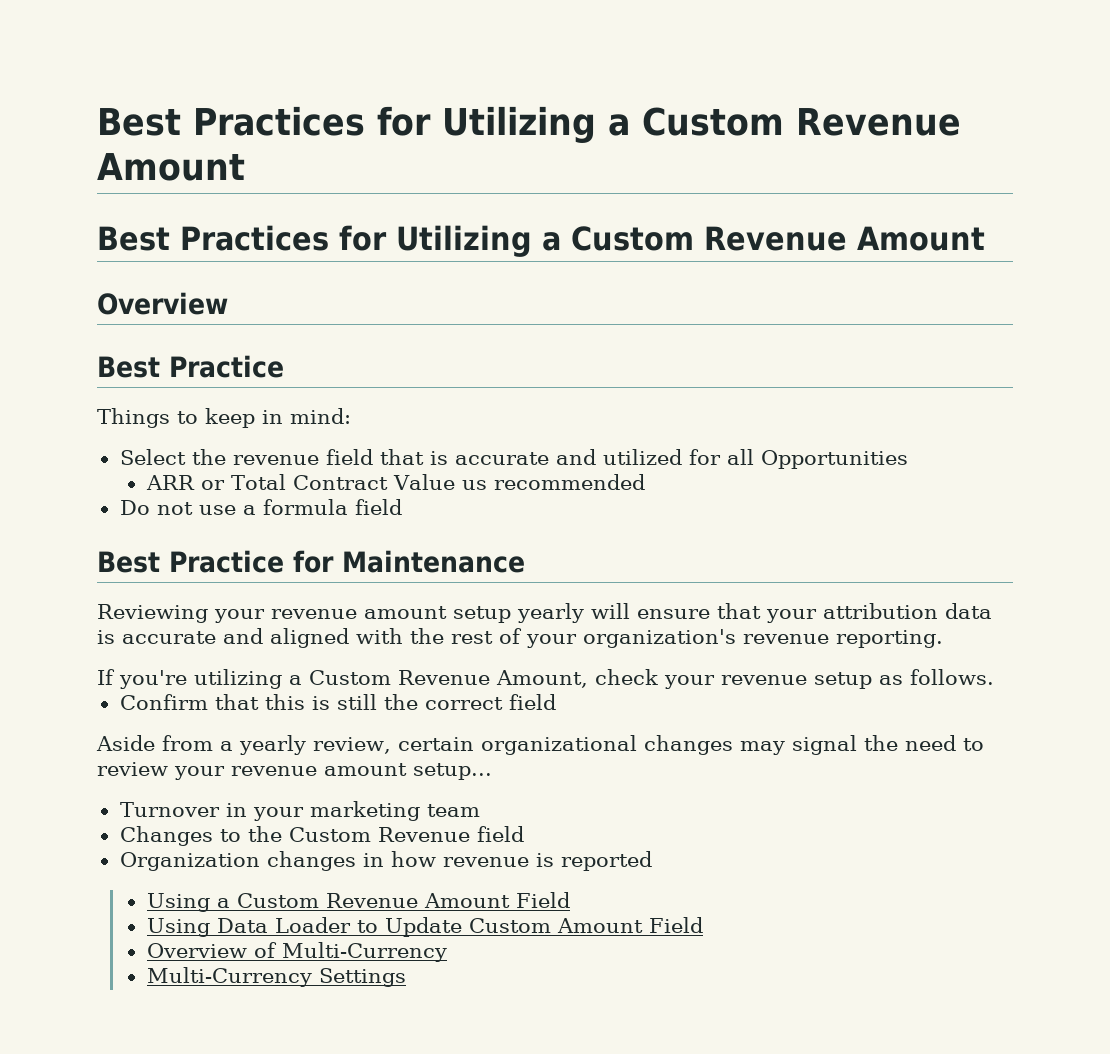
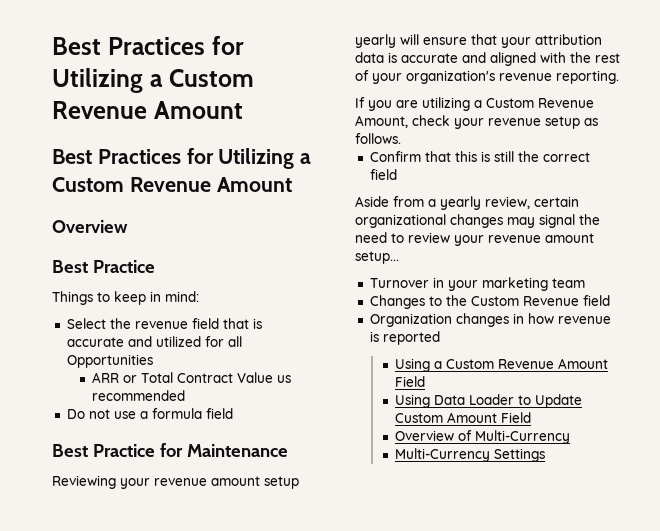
- If you're utilizing a Custom Revenue Amount, check your revenue setup as follows.
+ If you are utilizing a Custom Revenue Amount, check your revenue setup as follows.

